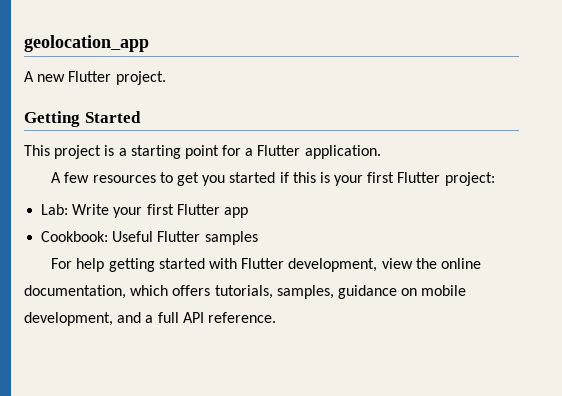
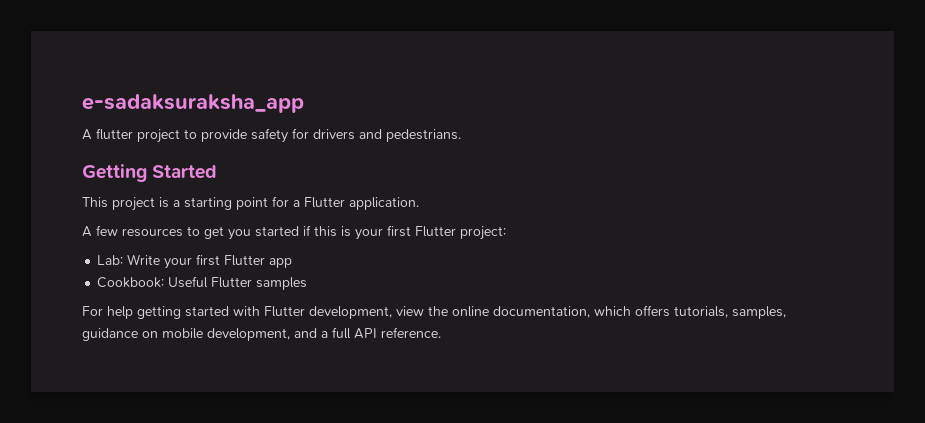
- geolocation_app
- A new Flutter project.
+ e-sadaksuraksha_app
+ A flutter project to provide safety for drivers and pedestrians.

